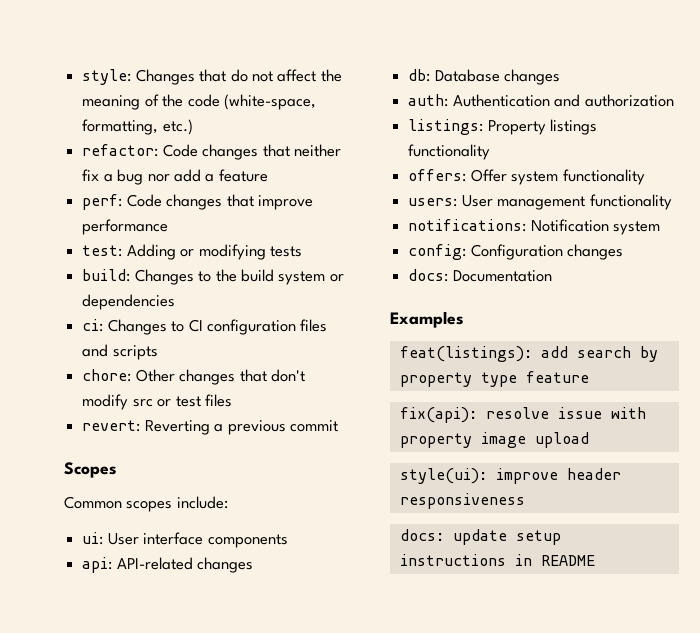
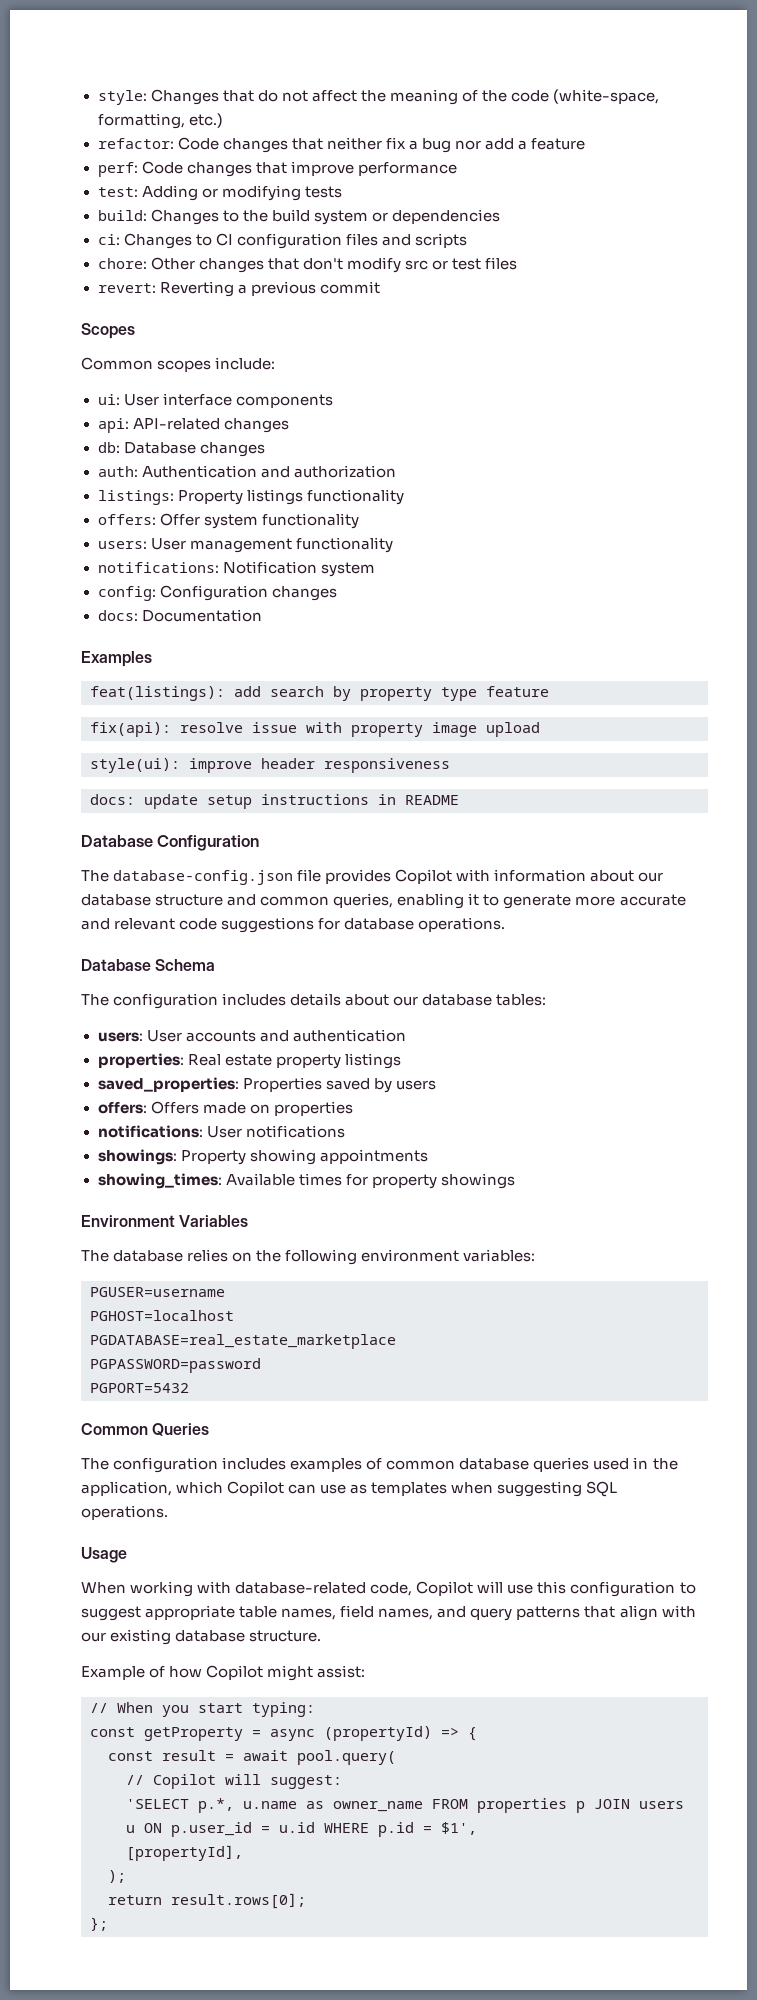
+ Database Configuration
+ The database-config.json file provides Copilot with information about our database structure and common queries, enabling it to generate more accurate and relevant code suggestions for database operations.
+ Database Schema
+ The configuration includes details about our database tables:
+ users: User accounts and authentication
+ properties: Real estate property listings
+ saved_properties: Properties saved by users
+ offers: Offers made on properties
+ notifications: User notifications
+ showings: Property showing appointments
+ showing_times: Available times for property showings
+ Environment Variables
+ The database relies on the following environment variables:
+ PGUSER=username
+ PGHOST=localhost
+ PGDATABASE=real_estate_marketplace
+ PGPASSWORD=password
+ PGPORT=5432
+ Common Queries
+ The configuration includes examples of common database queries used in the application, which Copilot can use as templates when suggesting SQL operations.
+ Usage
+ When working with database-related code, Copilot will use this configuration to suggest appropriate table names, field names, and query patterns that align with our existing database structure.
+ Example of how Copilot might assist:
+ // When you start typing:
+ const getProperty = async (propertyId) => {
+ const result = await pool.query(
+ // Copilot will suggest:
+ 'SELECT p.*, u.name as owner_name FROM properties p JOIN users u ON p.user_id = u.id WHERE p.id = $1',
+ [propertyId],
+ );
+ return result.rows[0];
+ };

